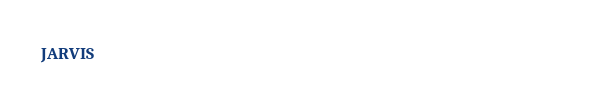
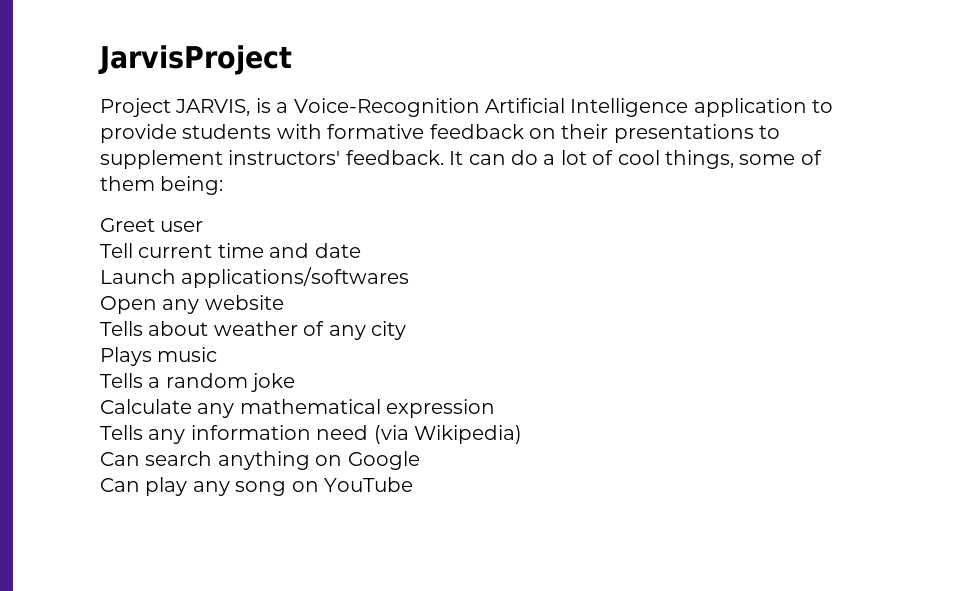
- JARVIS
+ JarvisProject
+ Project JARVIS, is a Voice-Recognition Artificial Intelligence application to provide students with formative feedback on their presentations to supplement instructors' feedback. It can do a lot of cool things, some of them being:
+ Greet user
+ Tell current time and date
+ Launch applications/softwares
+ Open any website
+ Tells about weather of any city
+ Plays music
+ Tells a random joke
+ Calculate any mathematical expression
+ Tells any information need (via Wikipedia)
+ Can search anything on Google
+ Can play any song on YouTube

